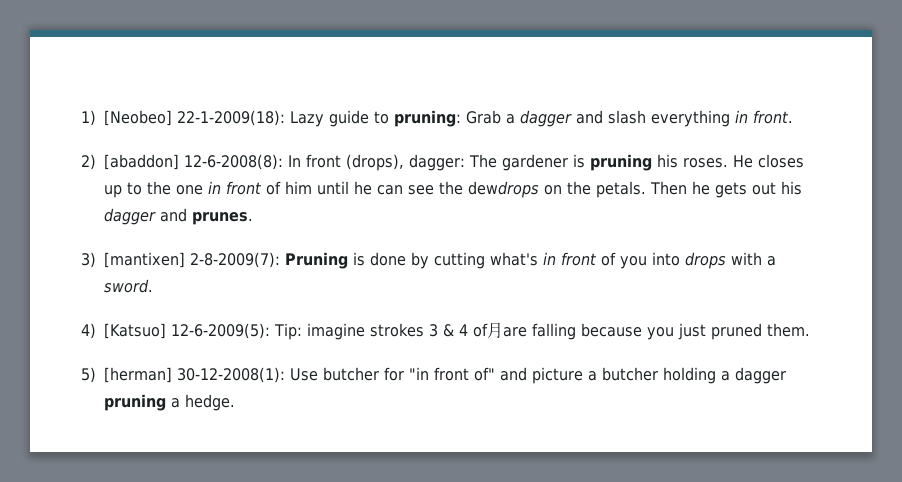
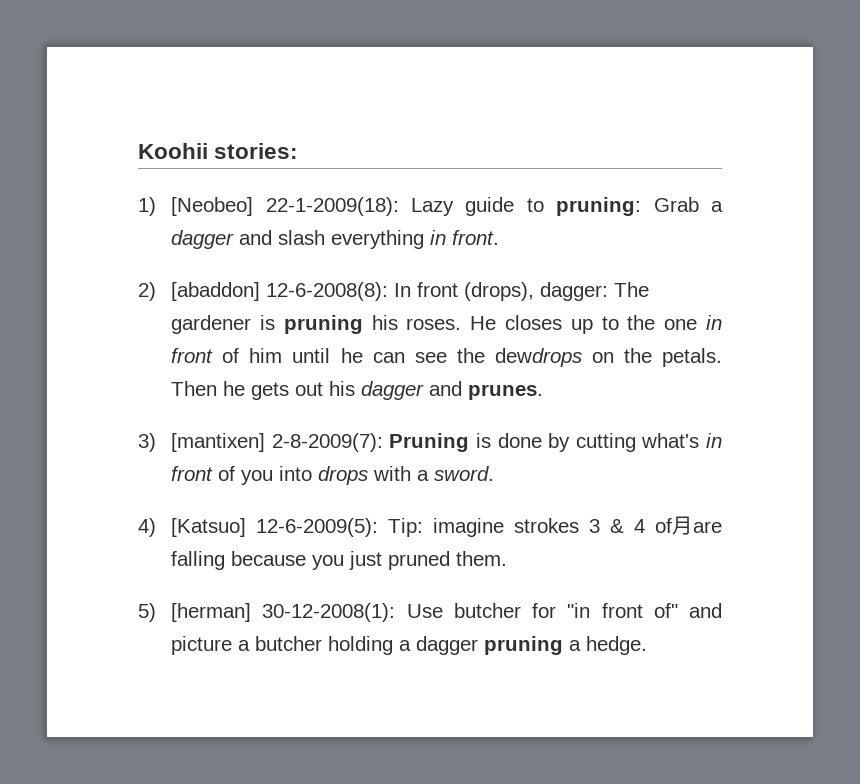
+ Koohii stories:

